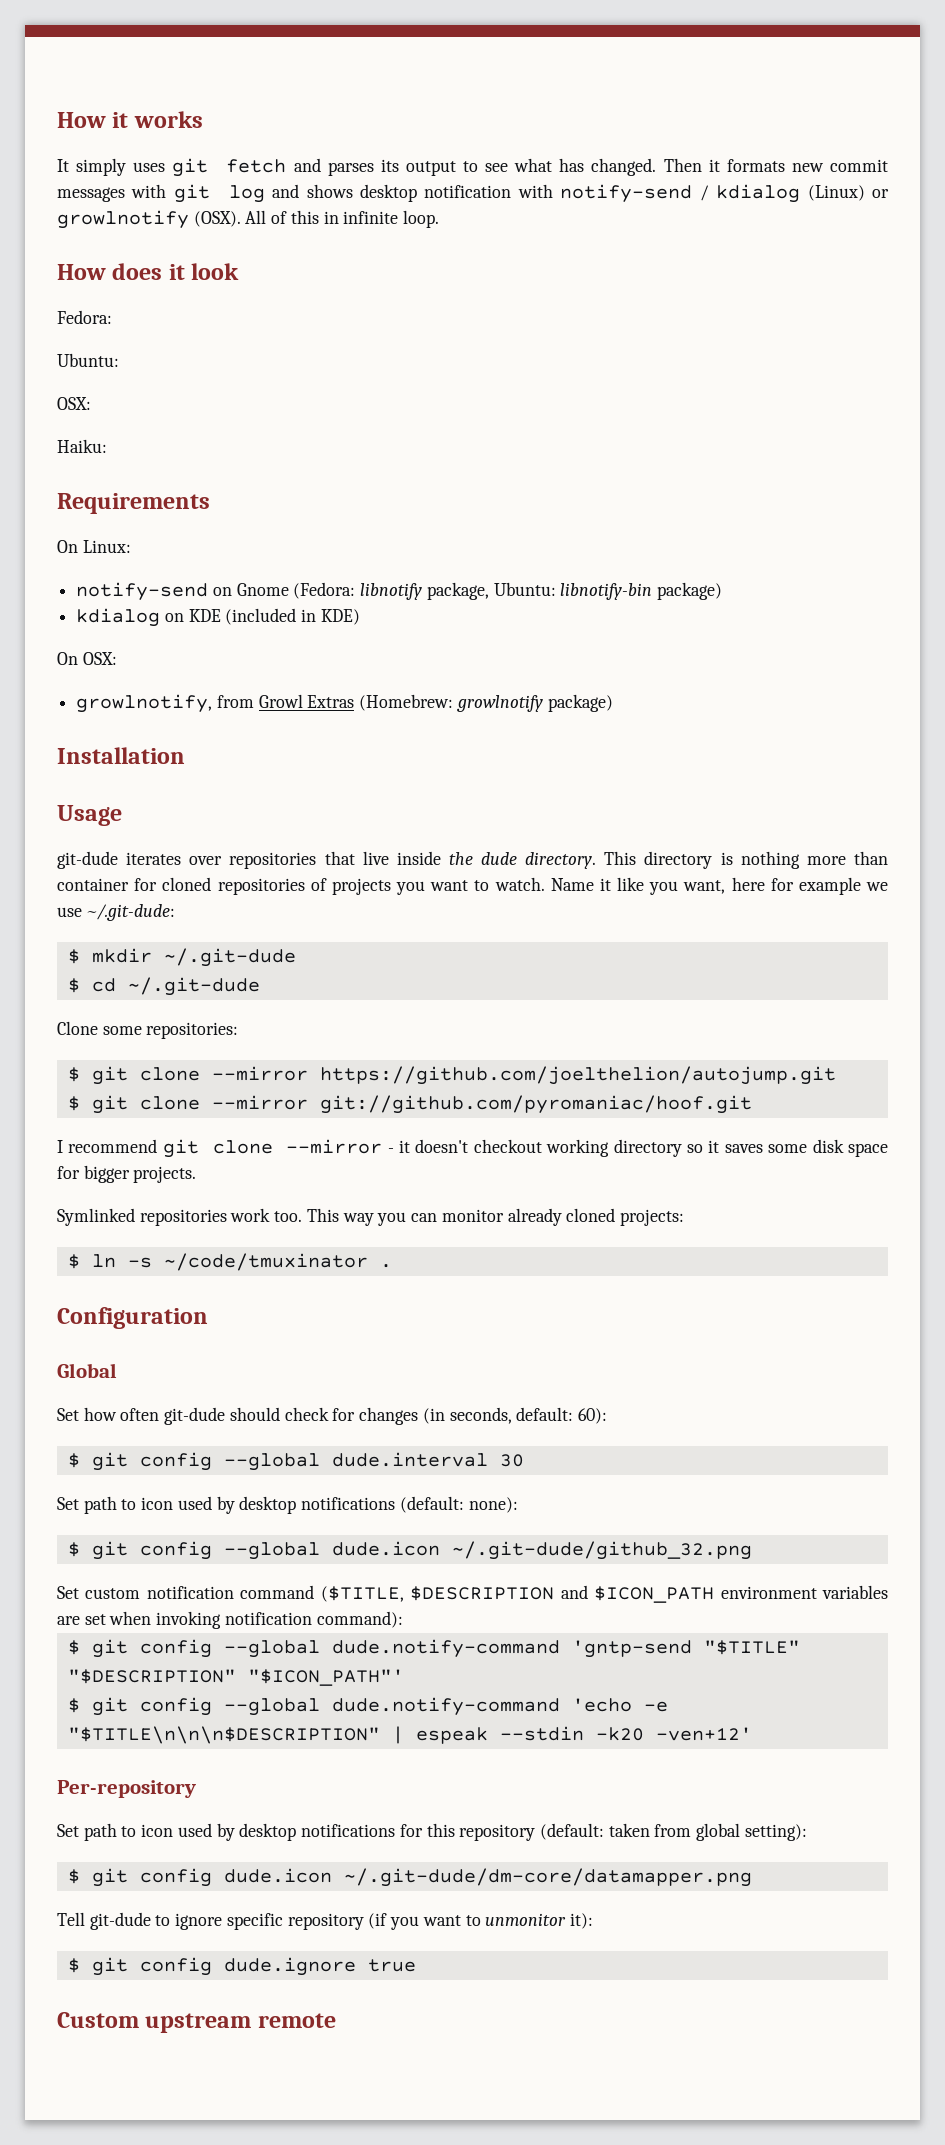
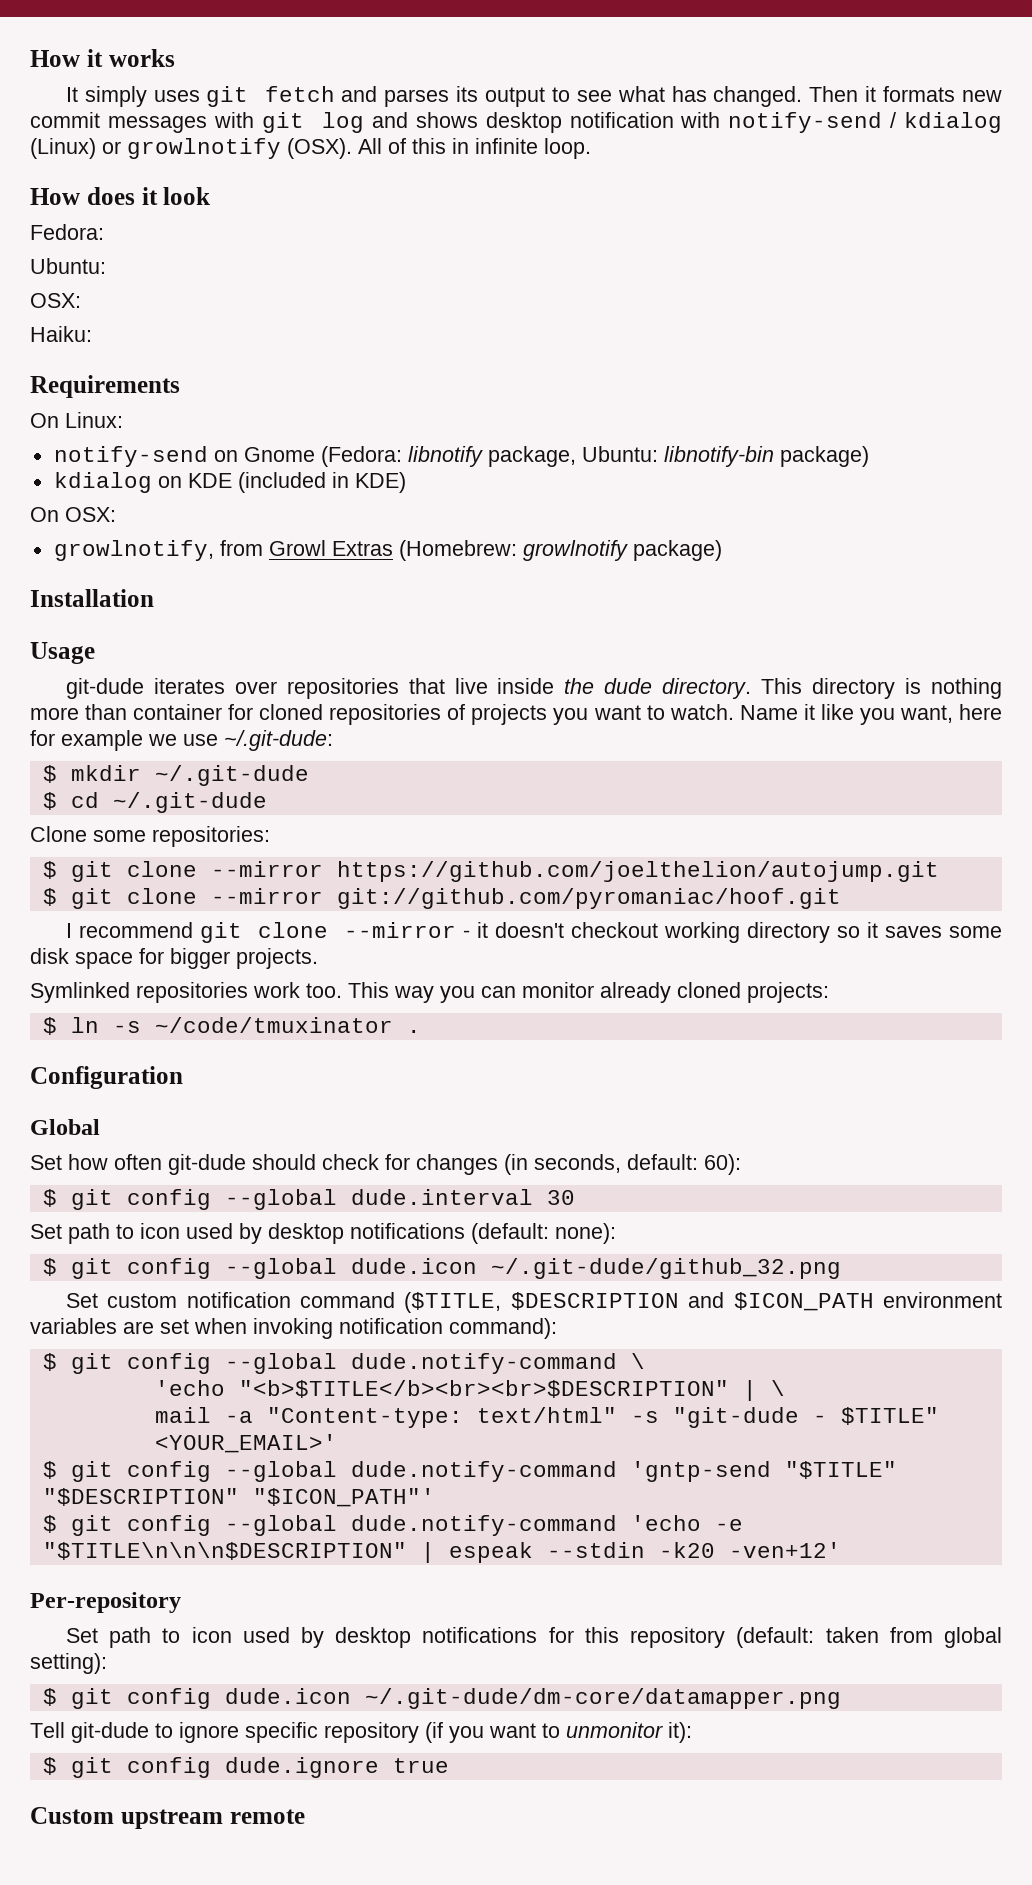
+ $ git config --global dude.notify-command \
+ 'echo "<b>$TITLE</b><br><br>$DESCRIPTION" | \
+ mail -a "Content-type: text/html" -s "git-dude - $TITLE" <YOUR_EMAIL>'

